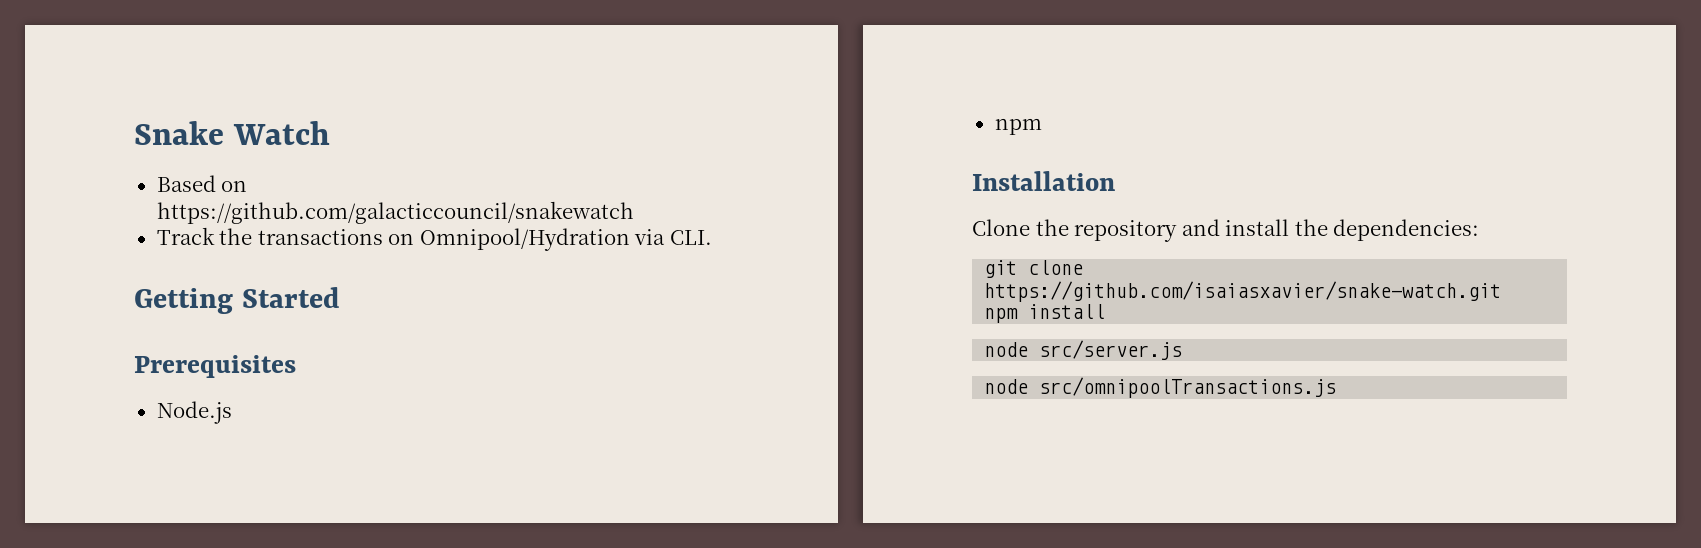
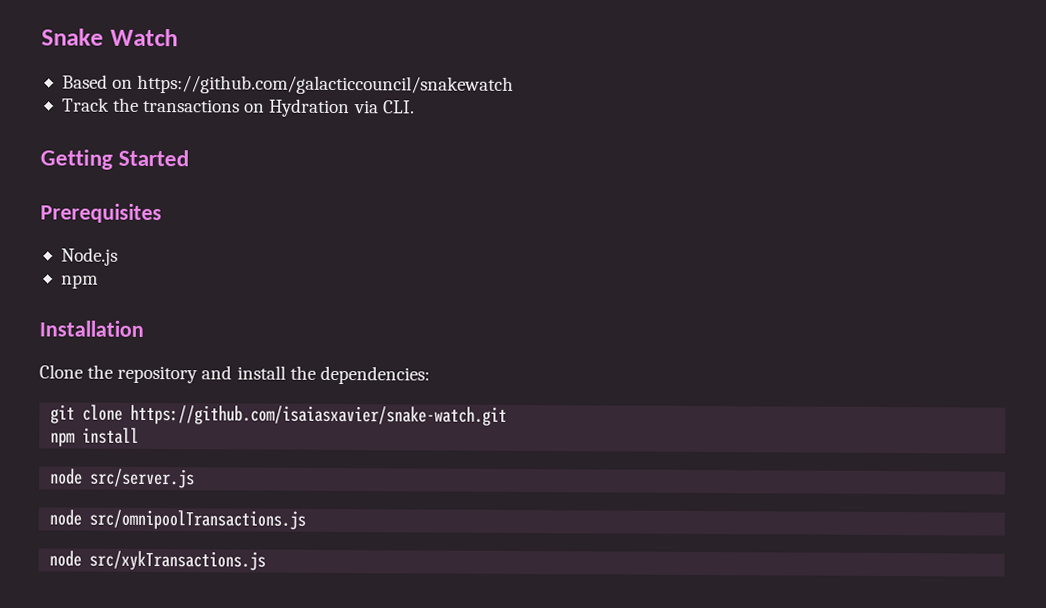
- Track the transactions on Omnipool/Hydration via CLI.
+ Track the transactions on Hydration via CLI.
+ node src/xykTransactions.js

